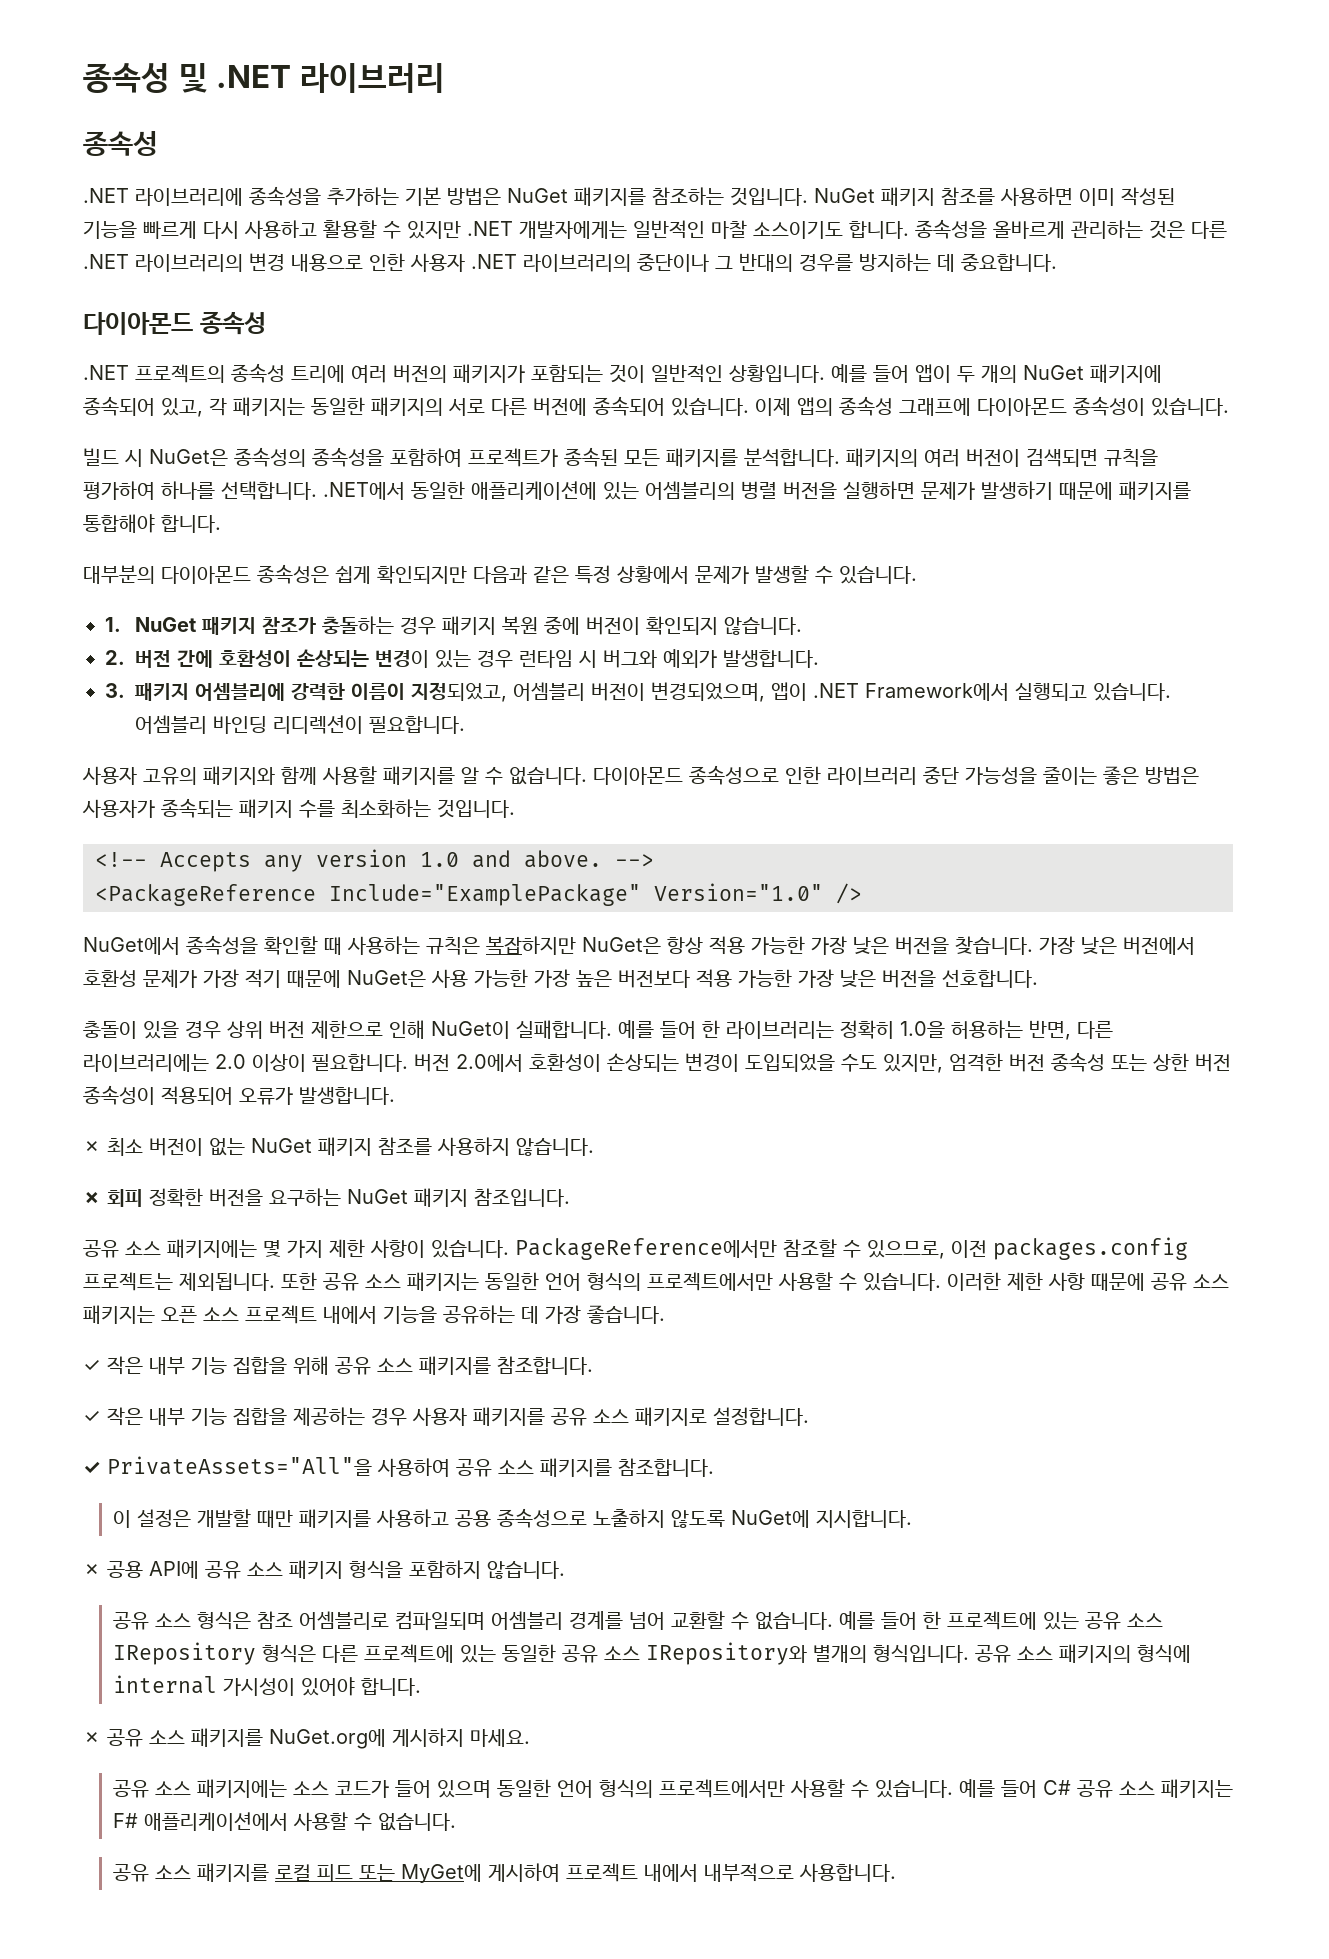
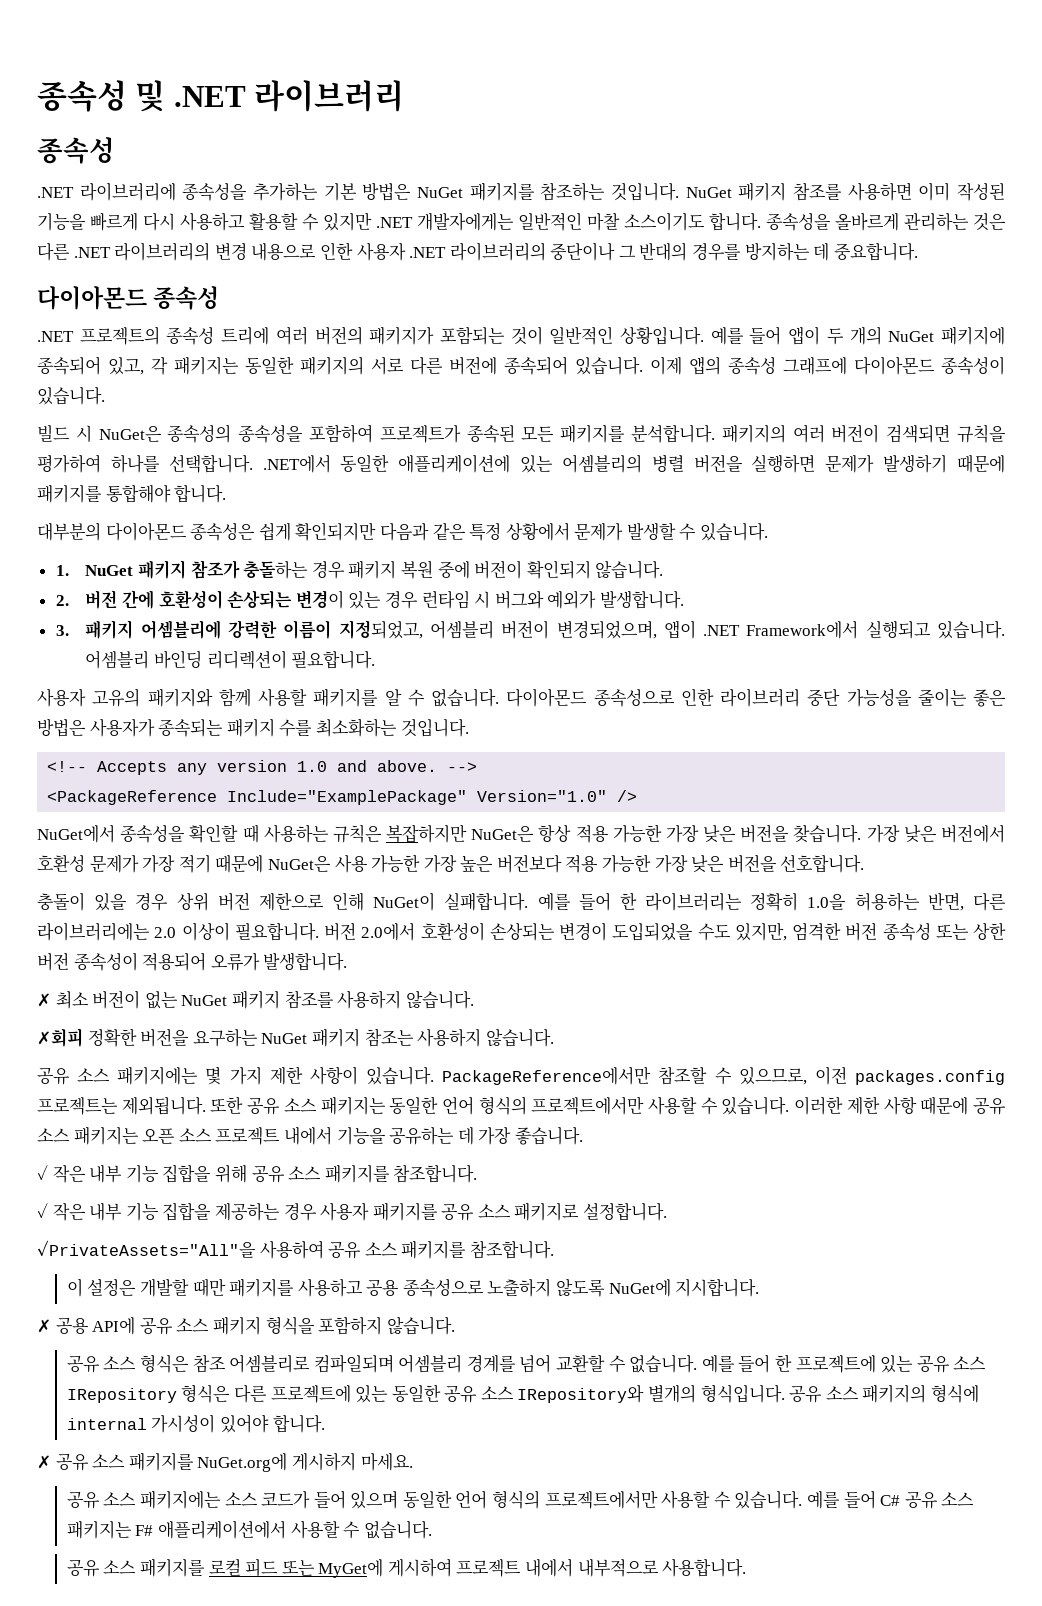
- ✗ 회피 정확한 버전을 요구하는 NuGet 패키지 참조입니다.
+ ✗회피 정확한 버전을 요구하는 NuGet 패키지 참조는 사용하지 않습니다.
- ✓ PrivateAssets="All"을 사용하여 공유 소스 패키지를 참조합니다.
+ ✓PrivateAssets="All"을 사용하여 공유 소스 패키지를 참조합니다.

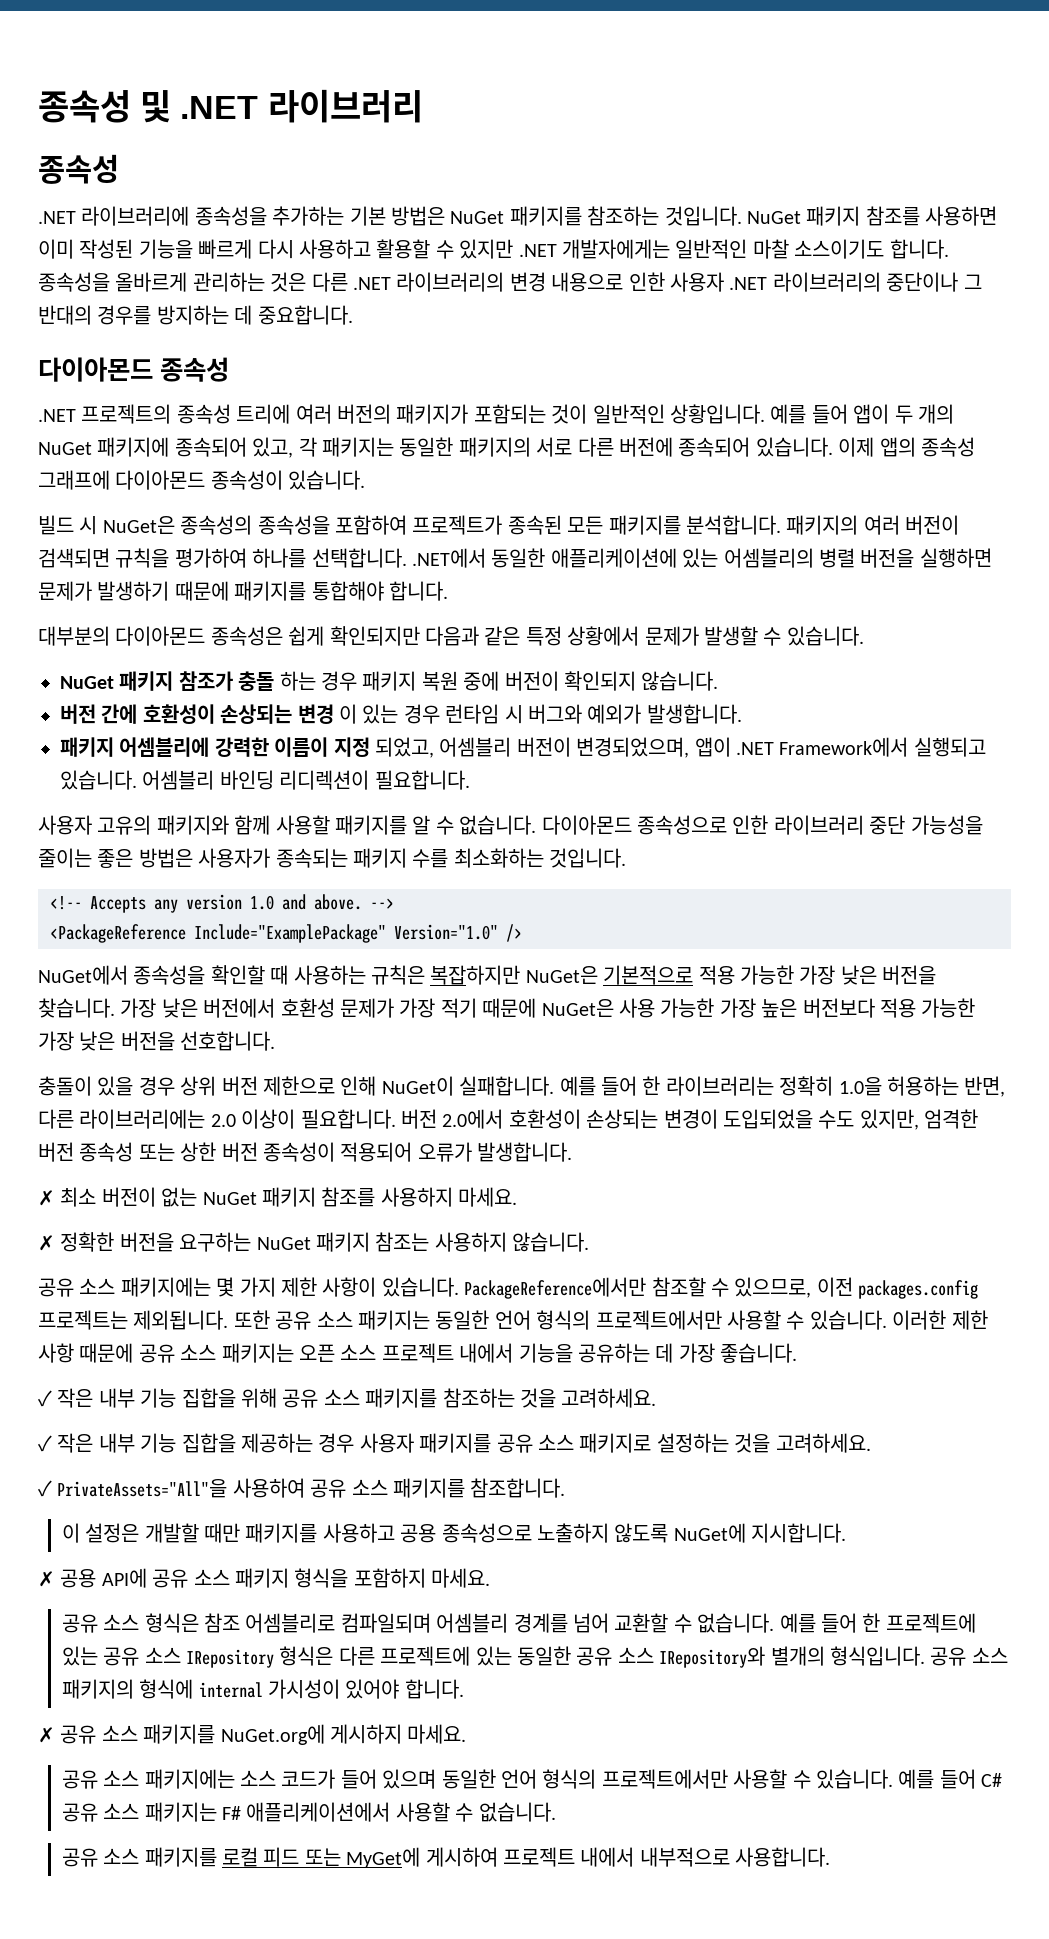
- 1. NuGet 패키지 참조가 충돌하는 경우 패키지 복원 중에 버전이 확인되지 않습니다.
+ NuGet 패키지 참조가 충돌 하는 경우 패키지 복원 중에 버전이 확인되지 않습니다.
- 2. 버전 간에 호환성이 손상되는 변경이 있는 경우 런타임 시 버그와 예외가 발생합니다.
+ 버전 간에 호환성이 손상되는 변경 이 있는 경우 런타임 시 버그와 예외가 발생합니다.
- 3. 패키지 어셈블리에 강력한 이름이 지정되었고, 어셈블리 버전이 변경되었으며, 앱이 .NET Framework에서 실행되고 있습니다.
+ 패키지 어셈블리에 강력한 이름이 지정 되었고, 어셈블리 버전이 변경되었으며, 앱이 .NET Framework에서 실행되고 있습니다.
- NuGet에서 종속성을 확인할 때 사용하는 규칙은 복잡하지만 NuGet은 항상 적용 가능한 가장 낮은 버전을 찾습니다.
+ NuGet에서 종속성을 확인할 때 사용하는 규칙은 복잡하지만 NuGet은 기본적으로 적용 가능한 가장 낮은 버전을 찾습니다.
- ✗ 최소 버전이 없는 NuGet 패키지 참조를 사용하지 않습니다.
- ✗회피 정확한 버전을 요구하는 NuGet 패키지 참조는 사용하지 않습니다.
+ ✗ 최소 버전이 없는 NuGet 패키지 참조를 사용하지 마세요.
+ ✗ 정확한 버전을 요구하는 NuGet 패키지 참조는 사용하지 않습니다.
- ✓ 작은 내부 기능 집합을 위해 공유 소스 패키지를 참조합니다.
+ ✓ 작은 내부 기능 집합을 위해 공유 소스 패키지를 참조하는 것을 고려하세요.
- ✓ 작은 내부 기능 집합을 제공하는 경우 사용자 패키지를 공유 소스 패키지로 설정합니다.
- ✓PrivateAssets="All"을 사용하여 공유 소스 패키지를 참조합니다.
+ ✓ 작은 내부 기능 집합을 제공하는 경우 사용자 패키지를 공유 소스 패키지로 설정하는 것을 고려하세요.
+ ✓ PrivateAssets="All"을 사용하여 공유 소스 패키지를 참조합니다.
- ✗ 공용 API에 공유 소스 패키지 형식을 포함하지 않습니다.
+ ✗ 공용 API에 공유 소스 패키지 형식을 포함하지 마세요.

